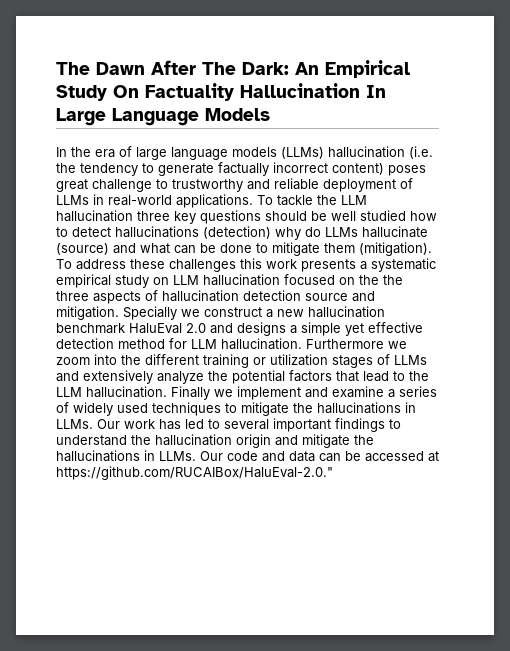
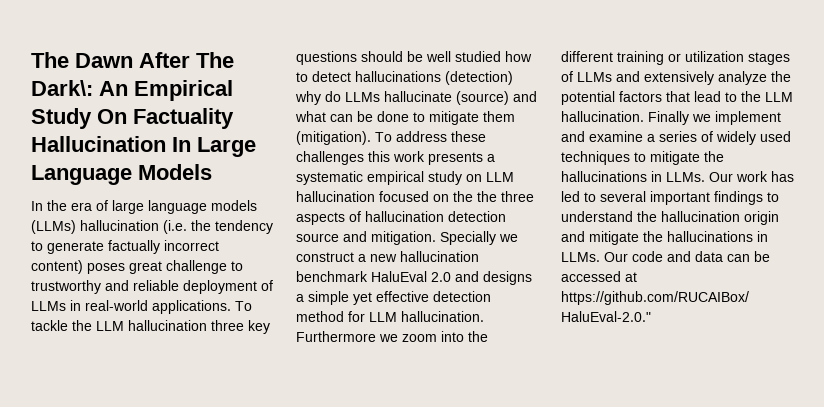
- The Dawn After The Dark: An Empirical Study On Factuality Hallucination In Large Language Models
+ The Dawn After The Dark\: An Empirical Study On Factuality Hallucination In Large Language Models

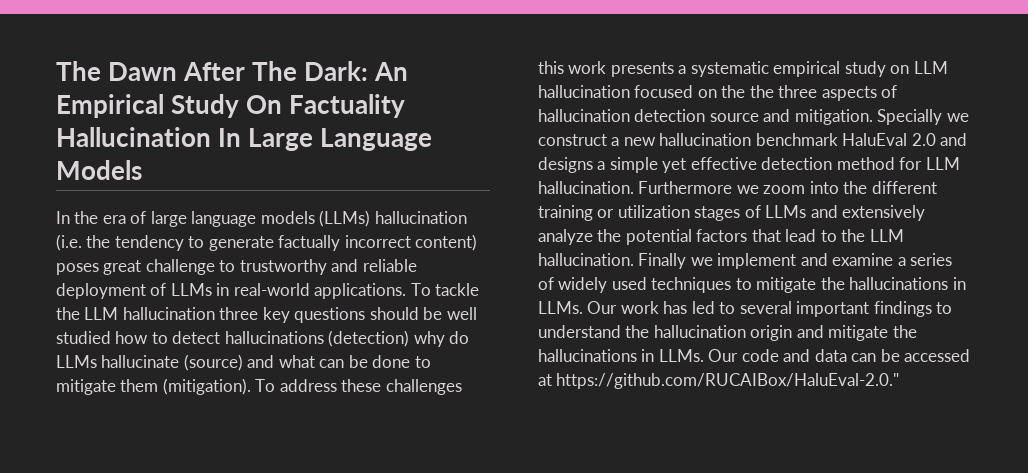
- The Dawn After The Dark\: An Empirical Study On Factuality Hallucination In Large Language Models
+ The Dawn After The Dark: An Empirical Study On Factuality Hallucination In Large Language Models

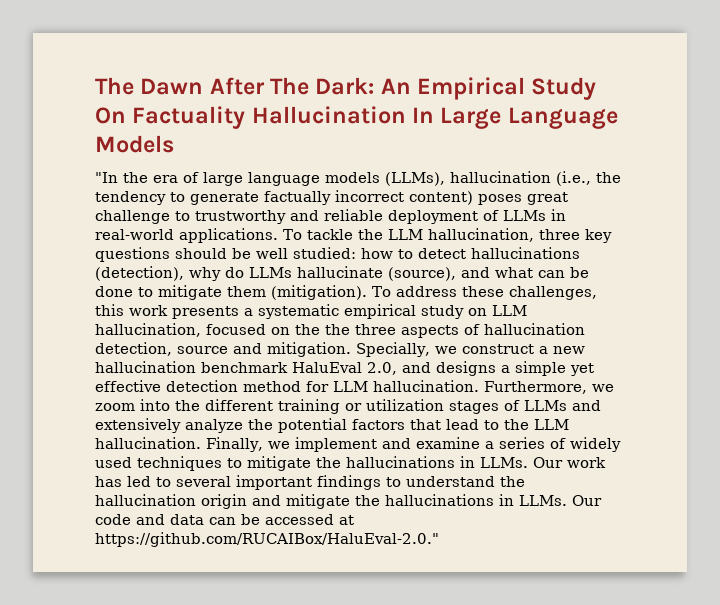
- In the era of large language models (LLMs) hallucination (i.e. the tendency to generate factually incorrect content) poses great challenge to trustworthy and reliable deployment of LLMs in real-world applications.
+ "In the era of large language models (LLMs), hallucination (i.e., the tendency to generate factually incorrect content) poses great challenge to trustworthy and reliable deployment of LLMs in real-world applications.
- To tackle the LLM hallucination three key questions should be well studied how to detect hallucinations (detection) why do LLMs hallucinate (source) and what can be done to mitigate them (mitigation).
+ To tackle the LLM hallucination, three key questions should be well studied: how to detect hallucinations (detection), why do LLMs hallucinate (source), and what can be done to mitigate them (mitigation).
- To address these challenges this work presents a systematic empirical study on LLM hallucination focused on the the three aspects of hallucination detection source and mitigation.
+ To address these challenges, this work presents a systematic empirical study on LLM hallucination, focused on the the three aspects of hallucination detection, source and mitigation.
- Specially we construct a new hallucination benchmark HaluEval 2.0 and designs a simple yet effective detection method for LLM hallucination.
+ Specially, we construct a new hallucination benchmark HaluEval 2.0, and designs a simple yet effective detection method for LLM hallucination.
- Furthermore we zoom into the different training or utilization stages of LLMs and extensively analyze the potential factors that lead to the LLM hallucination.
+ Furthermore, we zoom into the different training or utilization stages of LLMs and extensively analyze the potential factors that lead to the LLM hallucination.
- Finally we implement and examine a series of widely used techniques to mitigate the hallucinations in LLMs.
+ Finally, we implement and examine a series of widely used techniques to mitigate the hallucinations in LLMs.

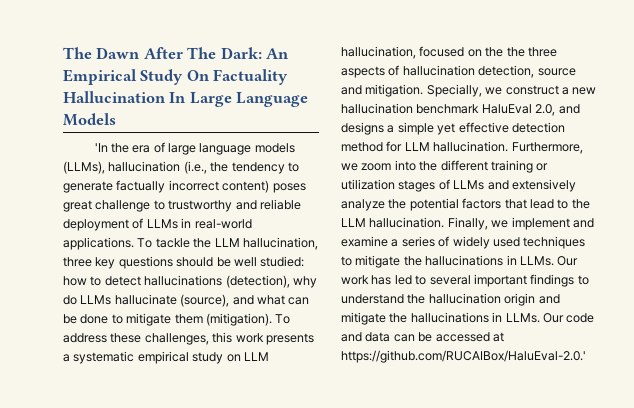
- "In the era of large language models (LLMs), hallucination (i.e., the tendency to generate factually incorrect content) poses great challenge to trustworthy and reliable deployment of LLMs in real-world applications.
+ 'In the era of large language models (LLMs), hallucination (i.e., the tendency to generate factually incorrect content) poses great challenge to trustworthy and reliable deployment of LLMs in real-world applications.
- Our code and data can be accessed at https://github.com/RUCAIBox/HaluEval-2.0."
+ Our code and data can be accessed at https://github.com/RUCAIBox/HaluEval-2.0.'

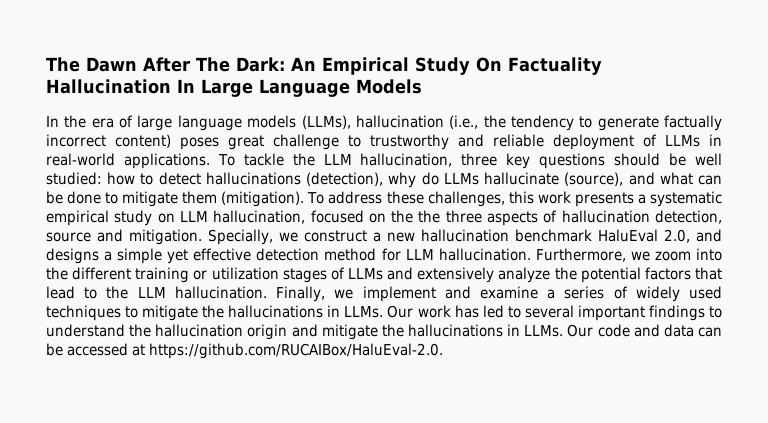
- 'In the era of large language models (LLMs), hallucination (i.e., the tendency to generate factually incorrect content) poses great challenge to trustworthy and reliable deployment of LLMs in real-world applications.
+ In the era of large language models (LLMs), hallucination (i.e., the tendency to generate factually incorrect content) poses great challenge to trustworthy and reliable deployment of LLMs in real-world applications.
- Our code and data can be accessed at https://github.com/RUCAIBox/HaluEval-2.0.'
+ Our code and data can be accessed at https://github.com/RUCAIBox/HaluEval-2.0.

